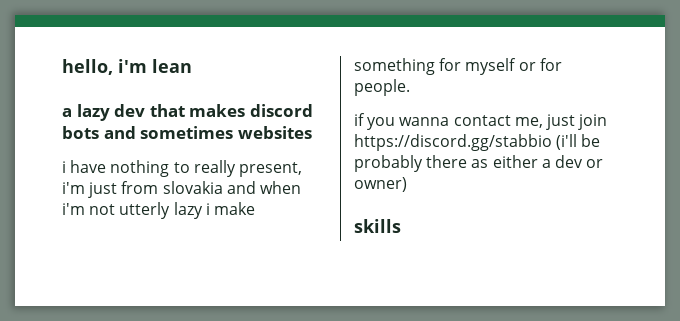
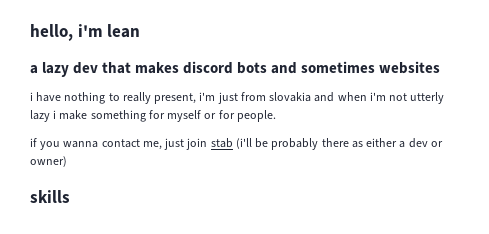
- if you wanna contact me, just join https://discord.gg/stabbio (i'll be probably there as either a dev or owner)
+ if you wanna contact me, just join stab (i'll be probably there as either a dev or owner)

